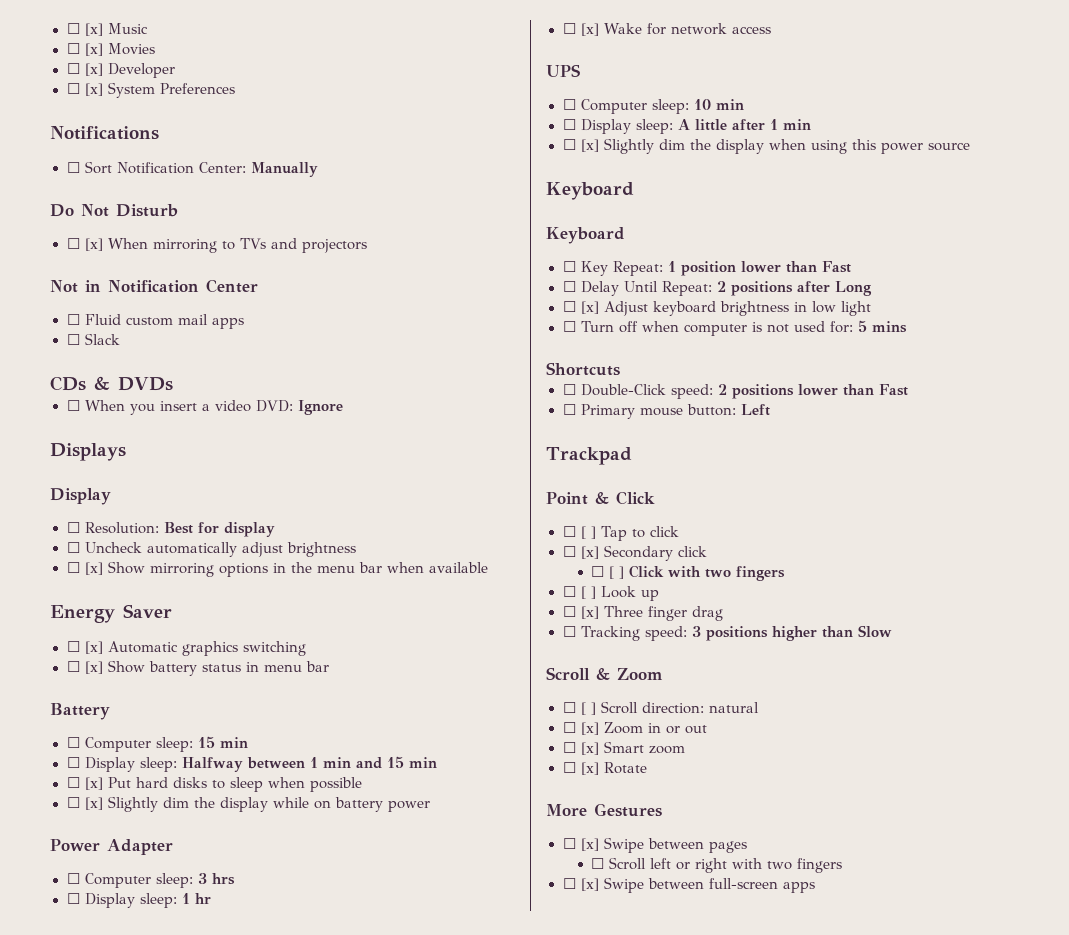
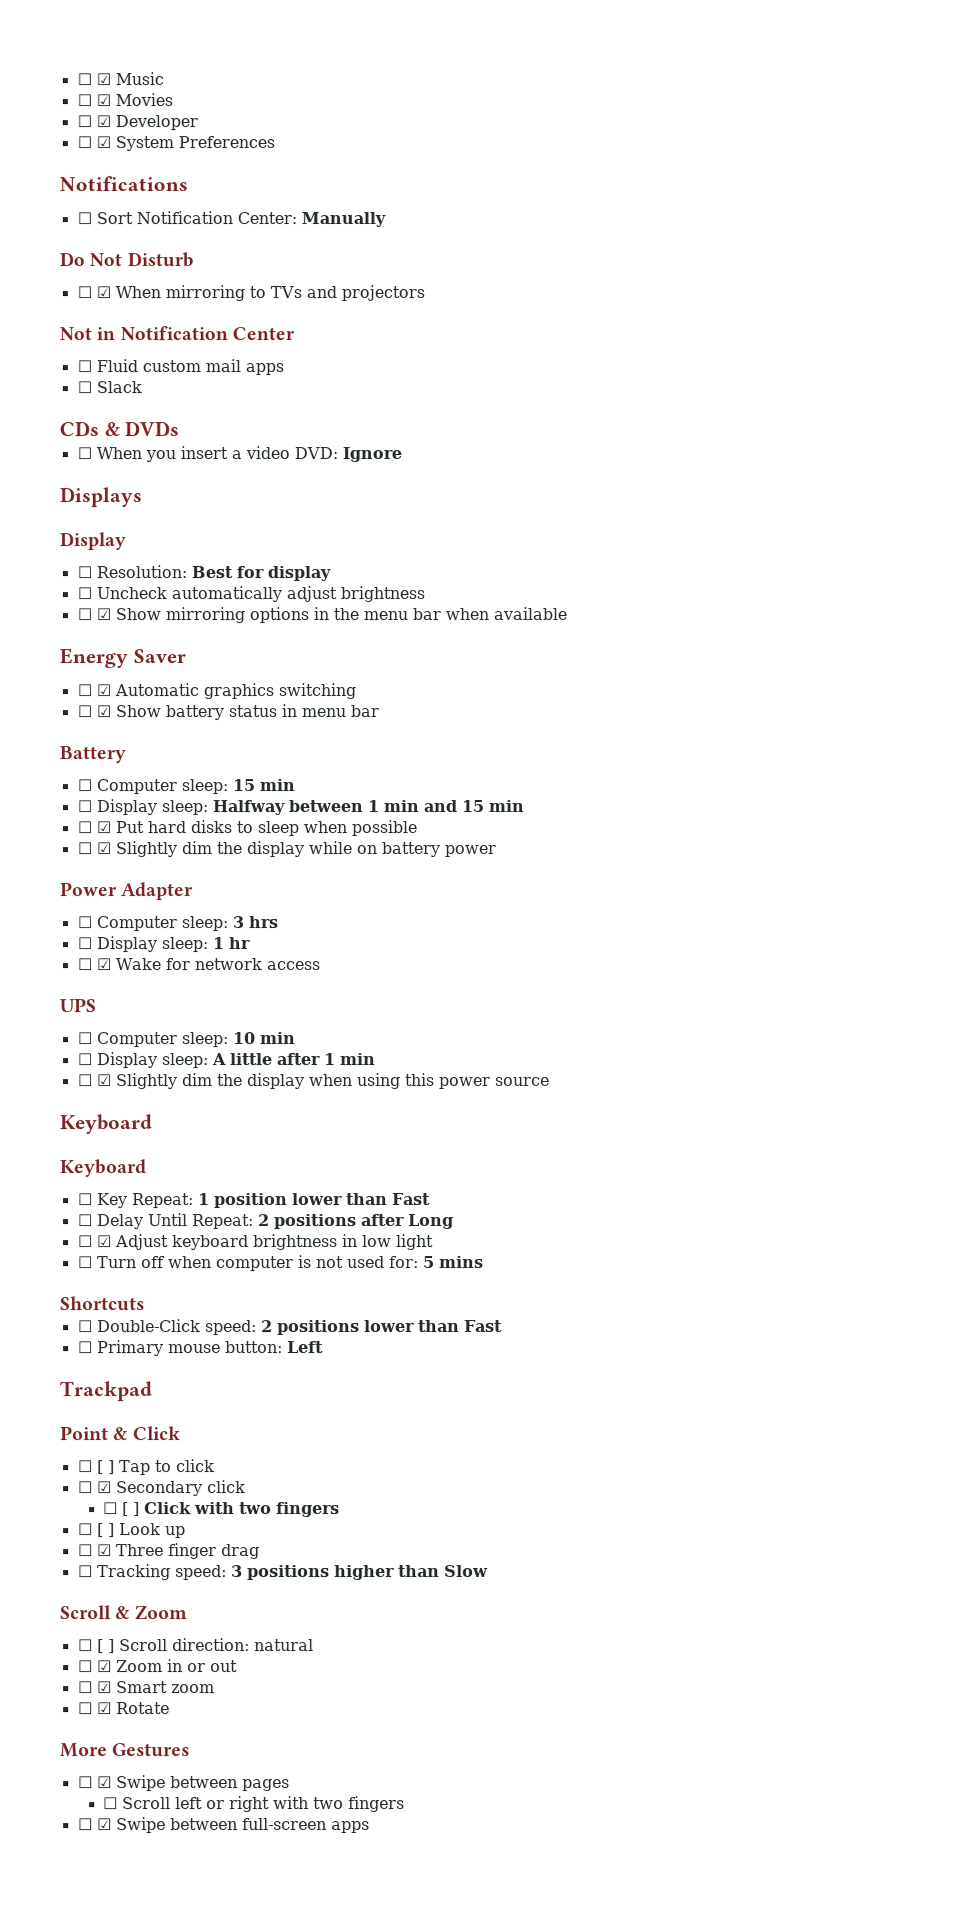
- ☐ [x] Music
+ ☐ ☑ Music
- ☐ [x] Movies
+ ☐ ☑ Movies
- ☐ [x] Developer
+ ☐ ☑ Developer
- ☐ [x] System Preferences
+ ☐ ☑ System Preferences
- ☐ [x] When mirroring to TVs and projectors
+ ☐ ☑ When mirroring to TVs and projectors
- ☐ [x] Show mirroring options in the menu bar when available
+ ☐ ☑ Show mirroring options in the menu bar when available
- ☐ [x] Automatic graphics switching
+ ☐ ☑ Automatic graphics switching
- ☐ [x] Show battery status in menu bar
+ ☐ ☑ Show battery status in menu bar
- ☐ [x] Put hard disks to sleep when possible
+ ☐ ☑ Put hard disks to sleep when possible
- ☐ [x] Slightly dim the display while on battery power
+ ☐ ☑ Slightly dim the display while on battery power
- ☐ [x] Wake for network access
+ ☐ ☑ Wake for network access
- ☐ [x] Slightly dim the display when using this power source
+ ☐ ☑ Slightly dim the display when using this power source
- ☐ [x] Adjust keyboard brightness in low light
+ ☐ ☑ Adjust keyboard brightness in low light
- ☐ [x] Secondary click
+ ☐ ☑ Secondary click
- ☐ [x] Three finger drag
+ ☐ ☑ Three finger drag
- ☐ [x] Zoom in or out
+ ☐ ☑ Zoom in or out
- ☐ [x] Smart zoom
+ ☐ ☑ Smart zoom
- ☐ [x] Rotate
+ ☐ ☑ Rotate
- ☐ [x] Swipe between pages
+ ☐ ☑ Swipe between pages
- ☐ [x] Swipe between full-screen apps
+ ☐ ☑ Swipe between full-screen apps

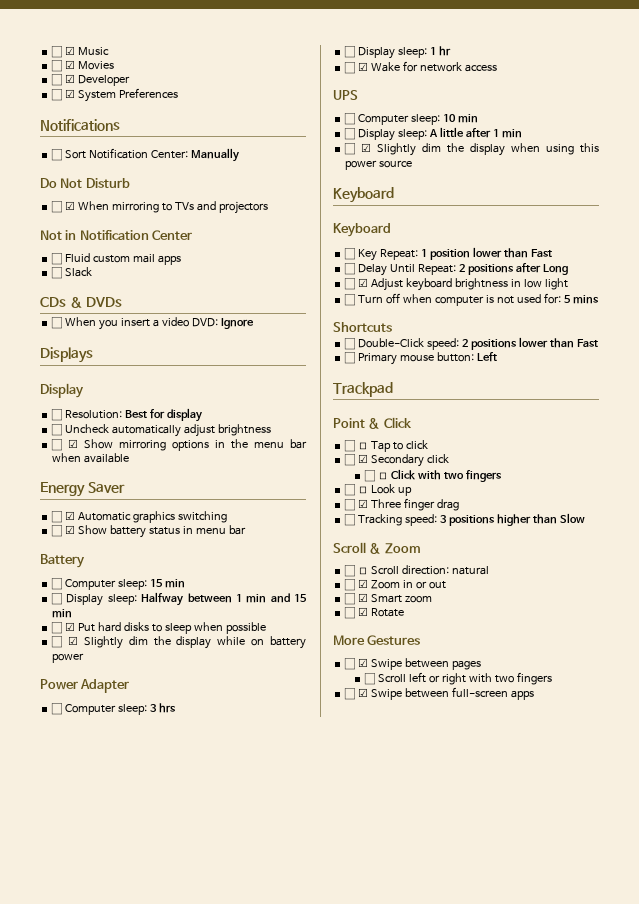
- ☐ [ ] Tap to click
+ ☐ ◻ Tap to click
- ☐ [ ] Click with two fingers
+ ☐ ◻ Click with two fingers
- ☐ [ ] Look up
+ ☐ ◻ Look up
- ☐ [ ] Scroll direction: natural
+ ☐ ◻ Scroll direction: natural

